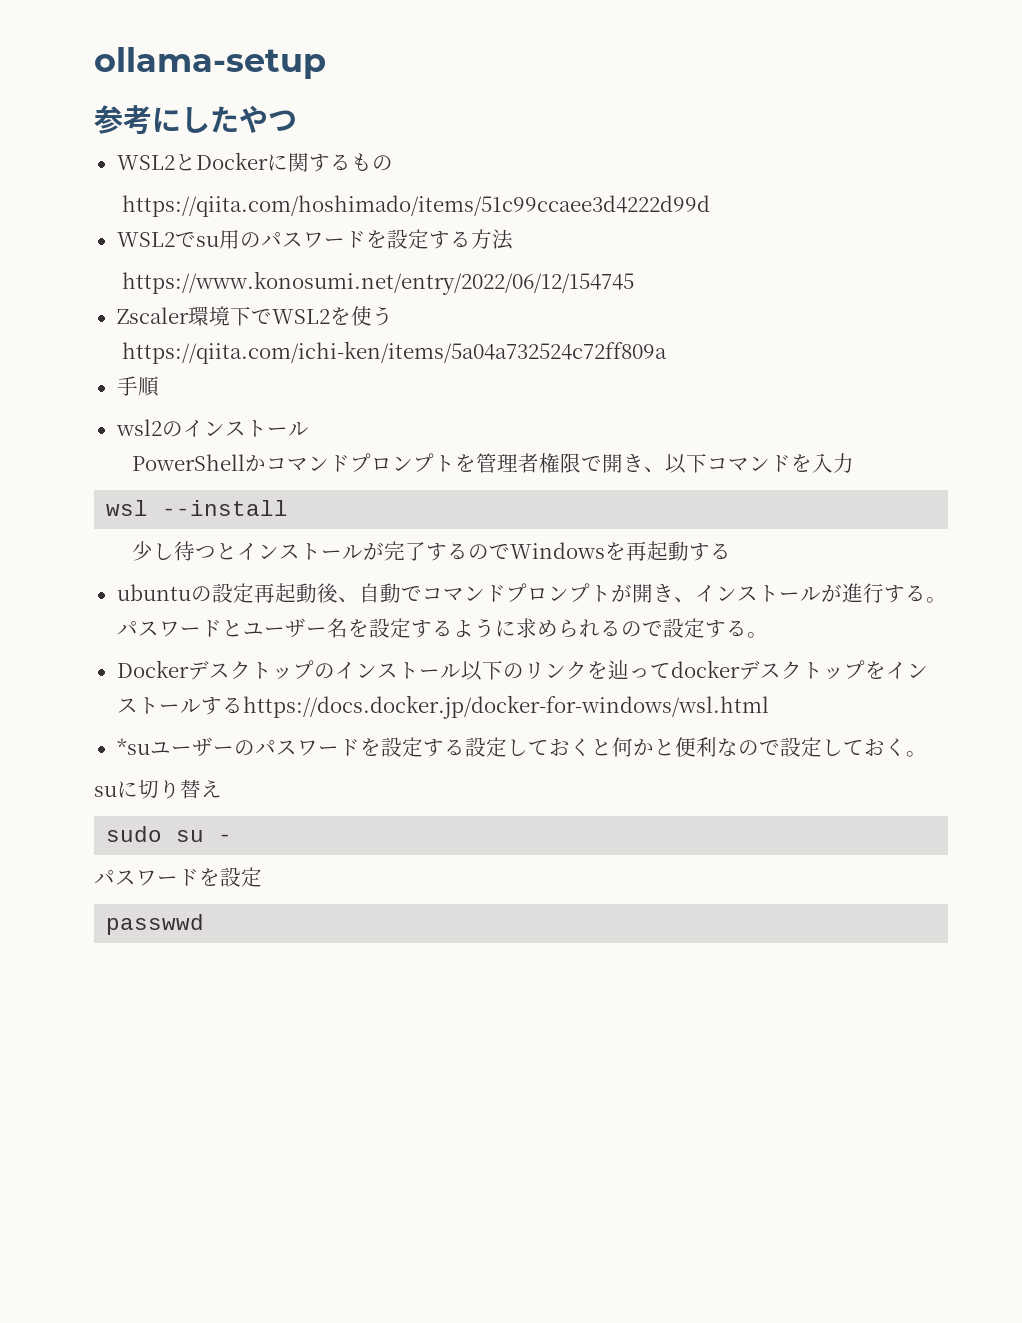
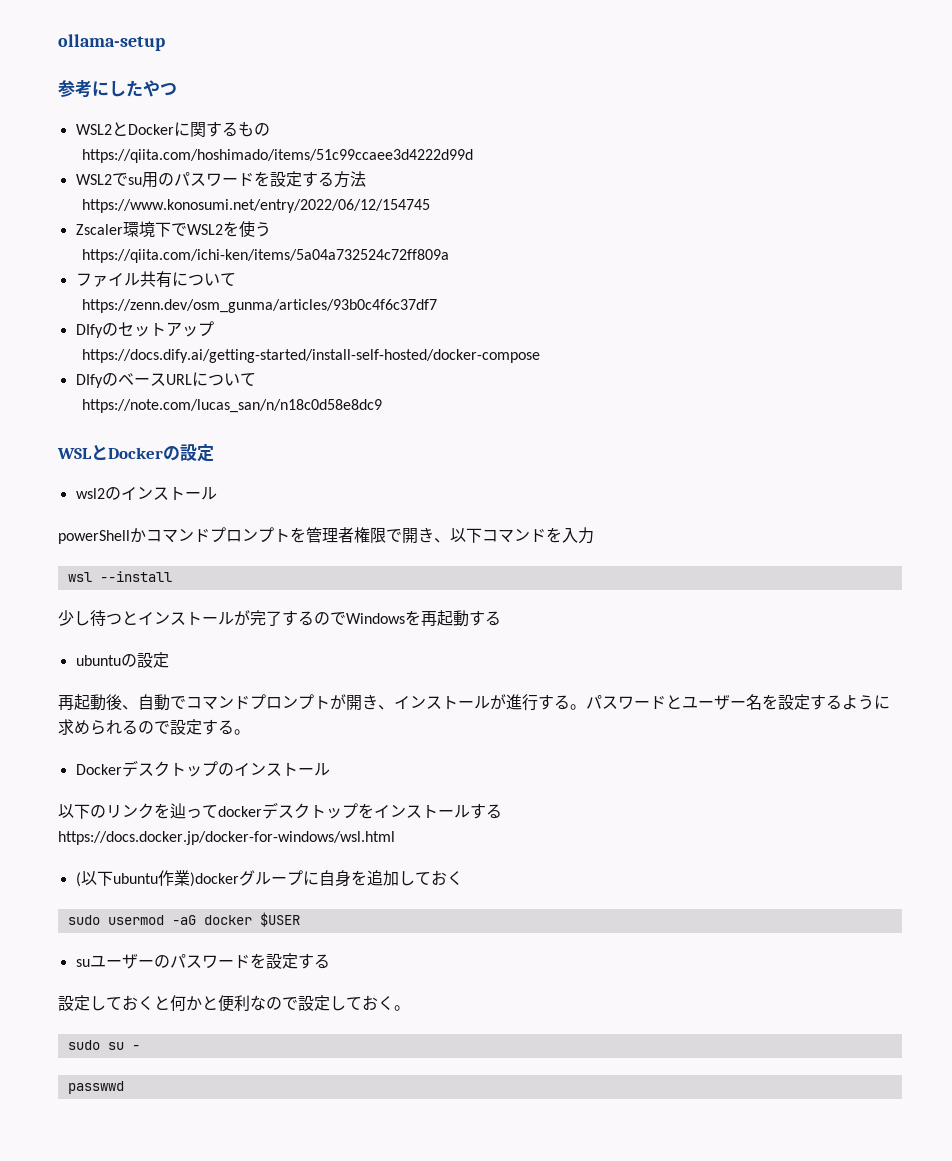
- 手順
+ ファイル共有について
+ https://zenn.dev/osm_gunma/articles/93b0c4f6c37df7
+ DIfyのセットアップ
+ https://docs.dify.ai/getting-started/install-self-hosted/docker-compose
+ DIfyのベースURLについて
+ https://note.com/lucas_san/n/n18c0d58e8dc9
+ WSLとDockerの設定
- PowerShellかコマンドプロンプトを管理者権限で開き、以下コマンドを入力
+ powerShellかコマンドプロンプトを管理者権限で開き、以下コマンドを入力
- ubuntuの設定再起動後、自動でコマンドプロンプトが開き、インストールが進行する。
+ ubuntuの設定
+ 再起動後、自動でコマンドプロンプトが開き、インストールが進行する。
- Dockerデスクトップのインストール以下のリンクを辿ってdockerデスクトップをインストールするhttps://docs.docker.jp/docker-for-windows/wsl.html
+ Dockerデスクトップのインストール
+ 以下のリンクを辿ってdockerデスクトップをインストールする
+ https://docs.docker.jp/docker-for-windows/wsl.html
- *suユーザーのパスワードを設定する設定しておくと何かと便利なので設定しておく。
+ (以下ubuntu作業)dockerグループに自身を追加しておく
+ sudo usermod -aG docker $USER
+ suユーザーのパスワードを設定する
+ 設定しておくと何かと便利なので設定しておく。
- suに切り替え
  sudo su -
- パスワードを設定

